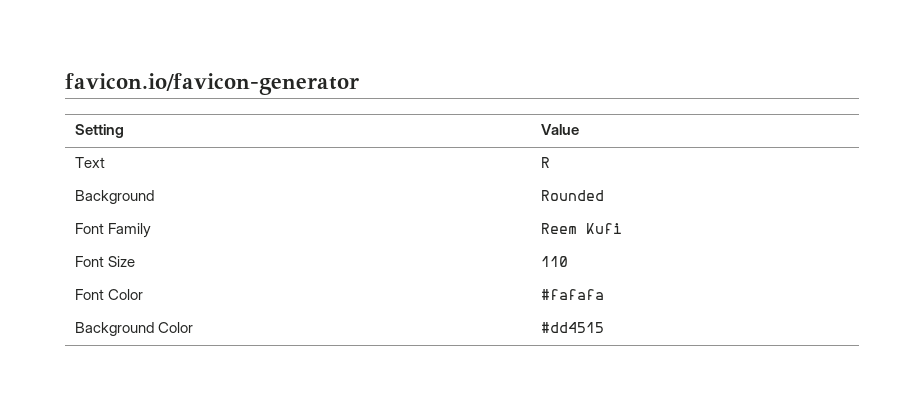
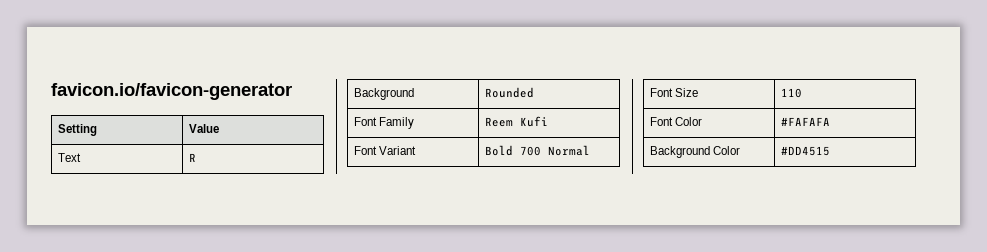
+ Font Variant | Bold 700 Normal
- Font Color | #fafafa
+ Font Color | #FAFAFA
- Background Color | #dd4515
+ Background Color | #DD4515

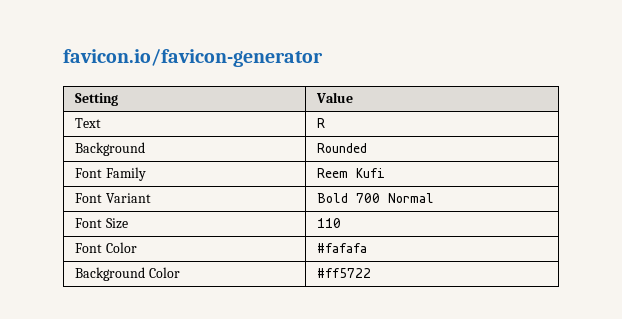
- Font Color | #FAFAFA
+ Font Color | #fafafa
- Background Color | #DD4515
+ Background Color | #ff5722

